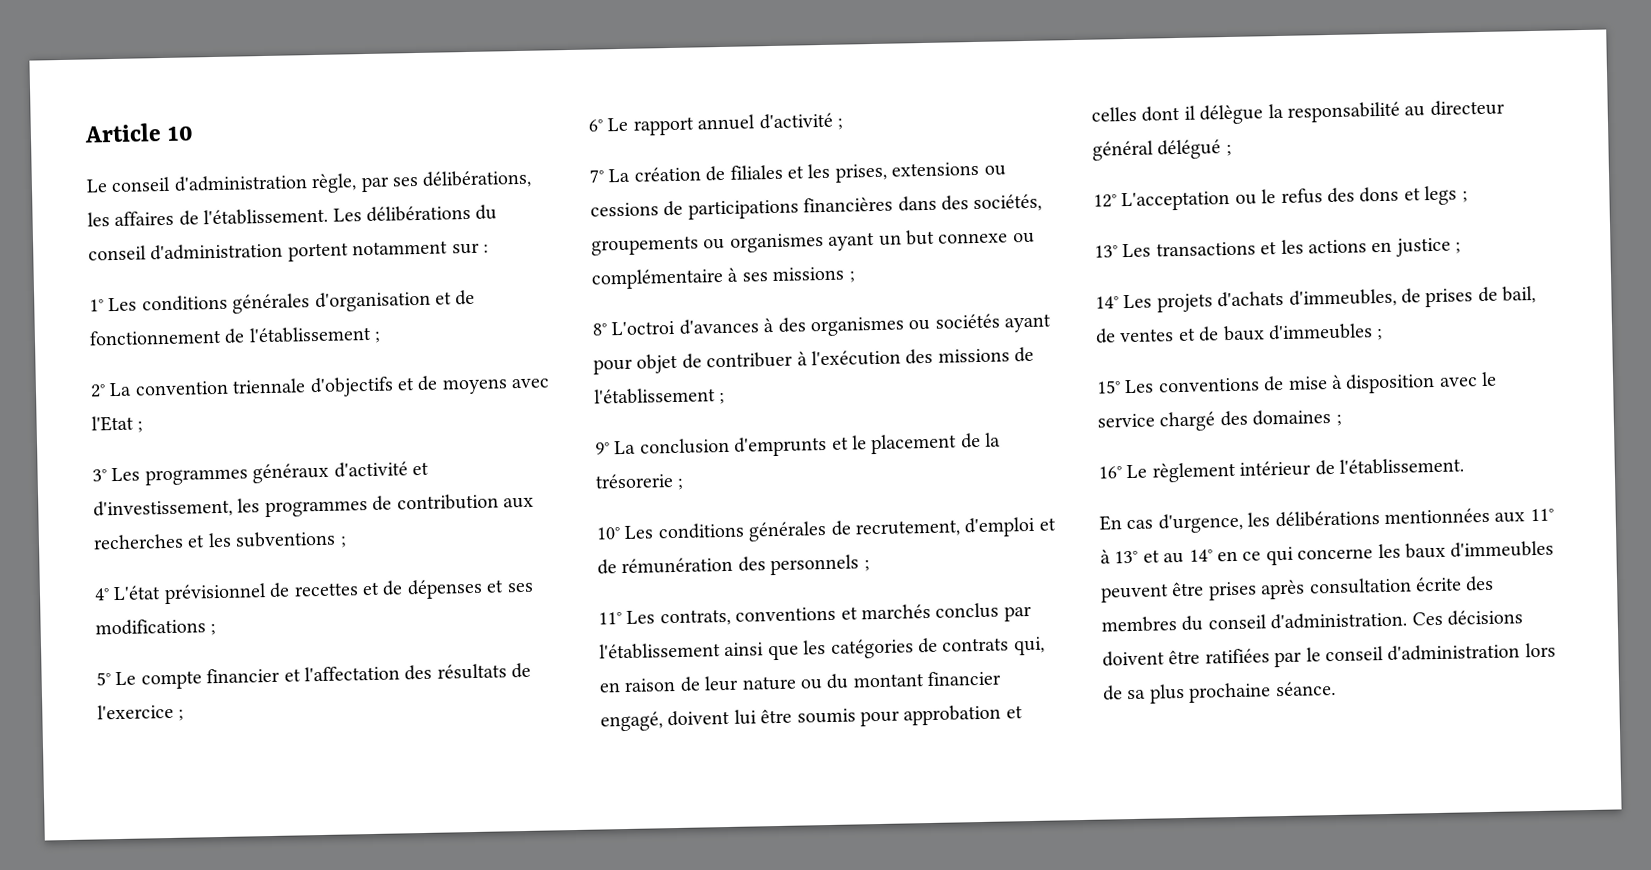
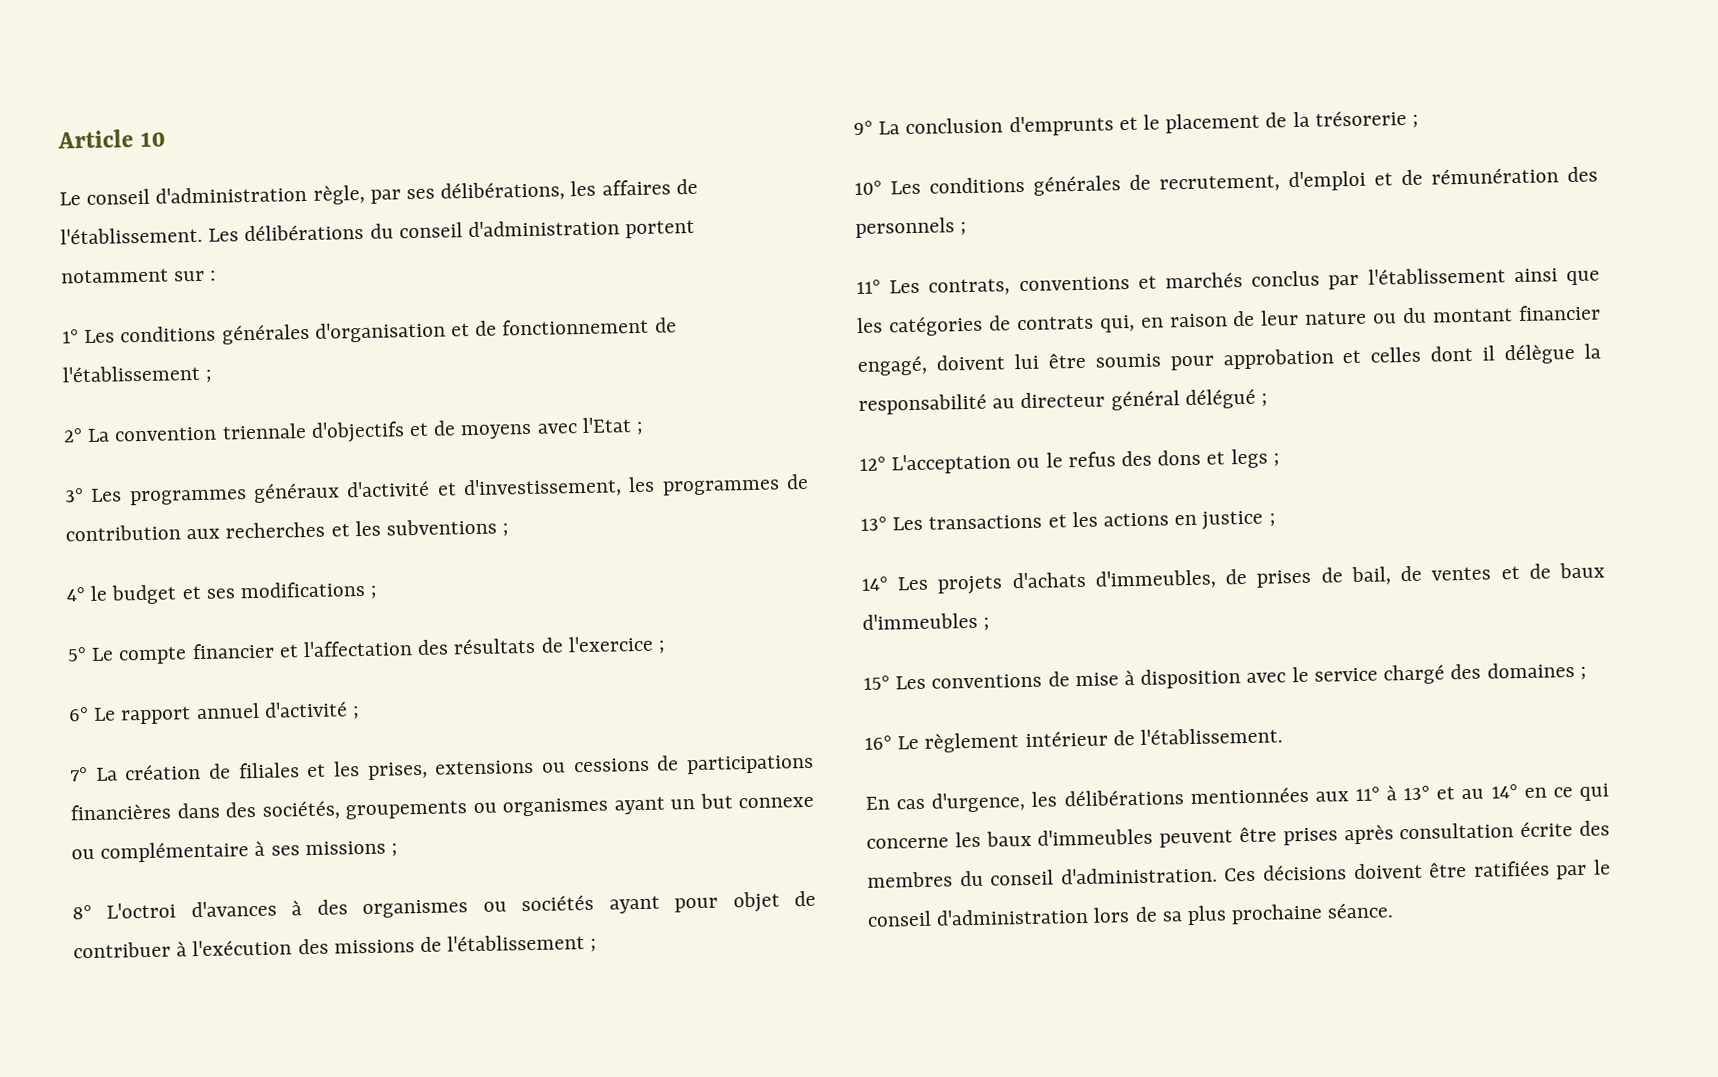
- 4° L'état prévisionnel de recettes et de dépenses et ses modifications ;
+ 4° le budget et ses modifications ;

